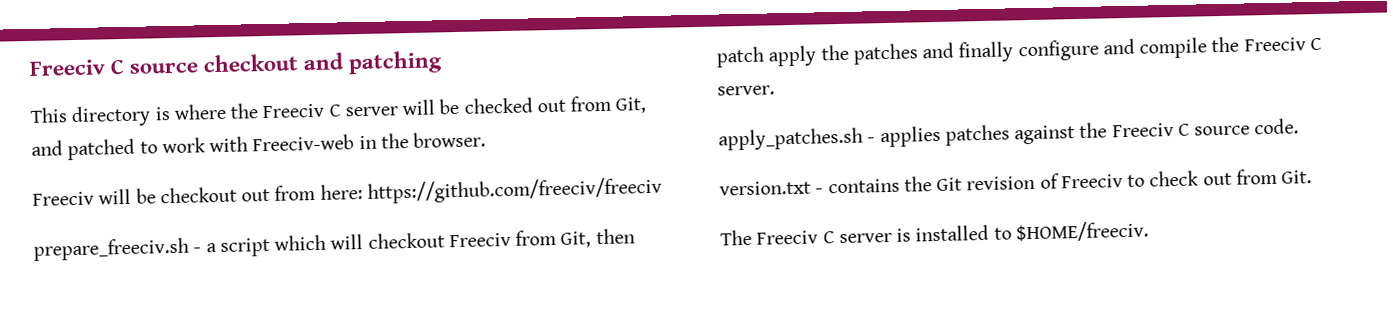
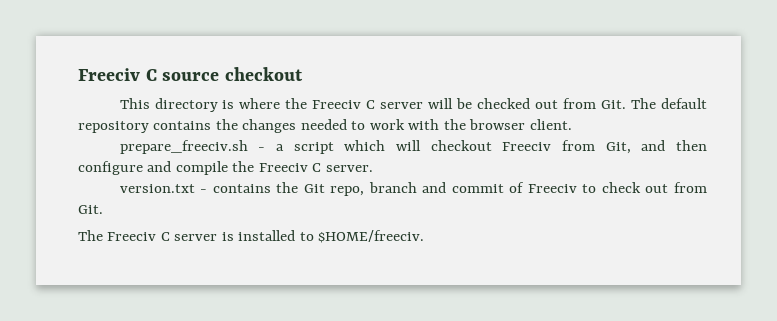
- Freeciv C source checkout and patching
+ Freeciv C source checkout
- This directory is where the Freeciv C server will be checked out from Git, and patched to work with Freeciv-web in the browser.
- Freeciv will be checkout out from here: https://github.com/freeciv/freeciv
+ This directory is where the Freeciv C server will be checked out from Git. The default repository contains the changes needed to work with the browser client.
- prepare_freeciv.sh - a script which will checkout Freeciv from Git, then patch apply the patches and finally configure and compile the Freeciv C server.
+ prepare_freeciv.sh - a script which will checkout Freeciv from Git, and then configure and compile the Freeciv C server.
- apply_patches.sh - applies patches against the Freeciv C source code.
- version.txt - contains the Git revision of Freeciv to check out from Git.
+ version.txt - contains the Git repo, branch and commit of Freeciv to check out from Git.

